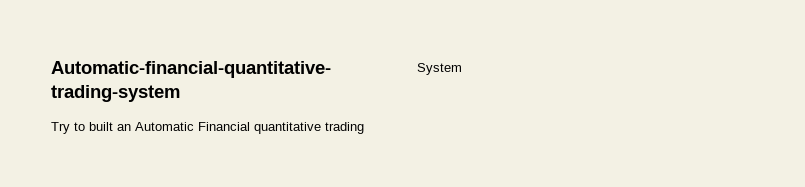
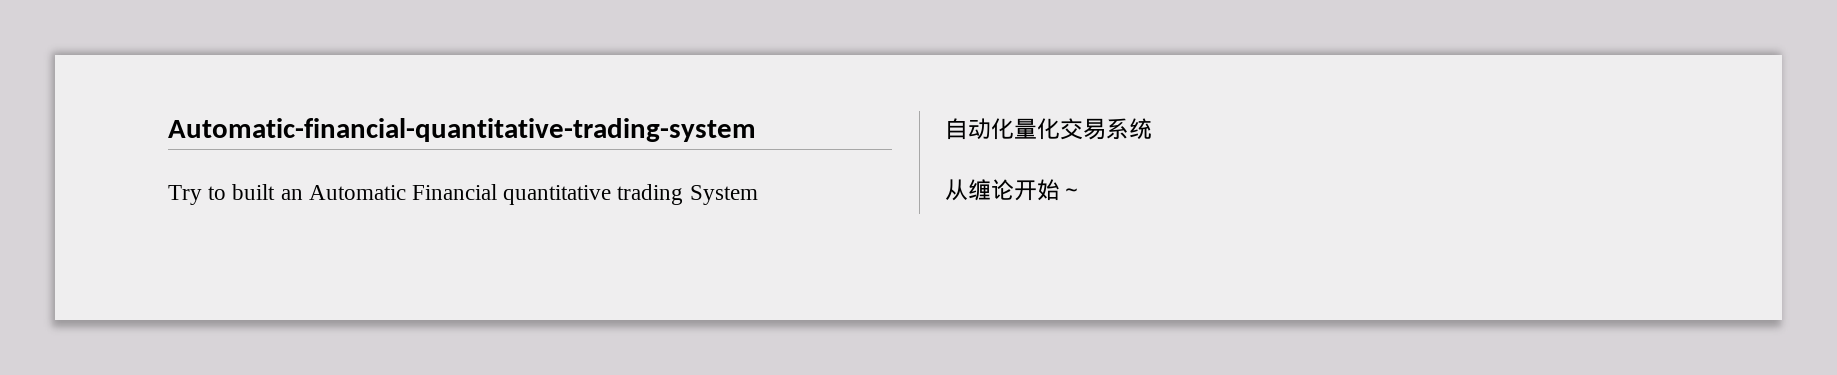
+ 自动化量化交易系统
+ 从缠论开始～

